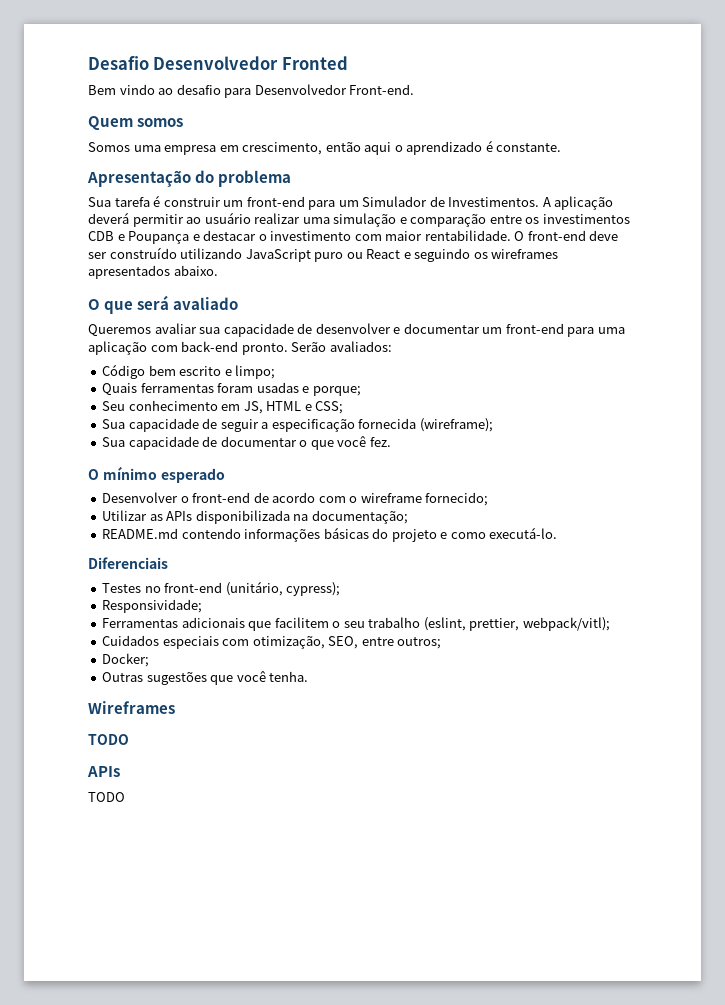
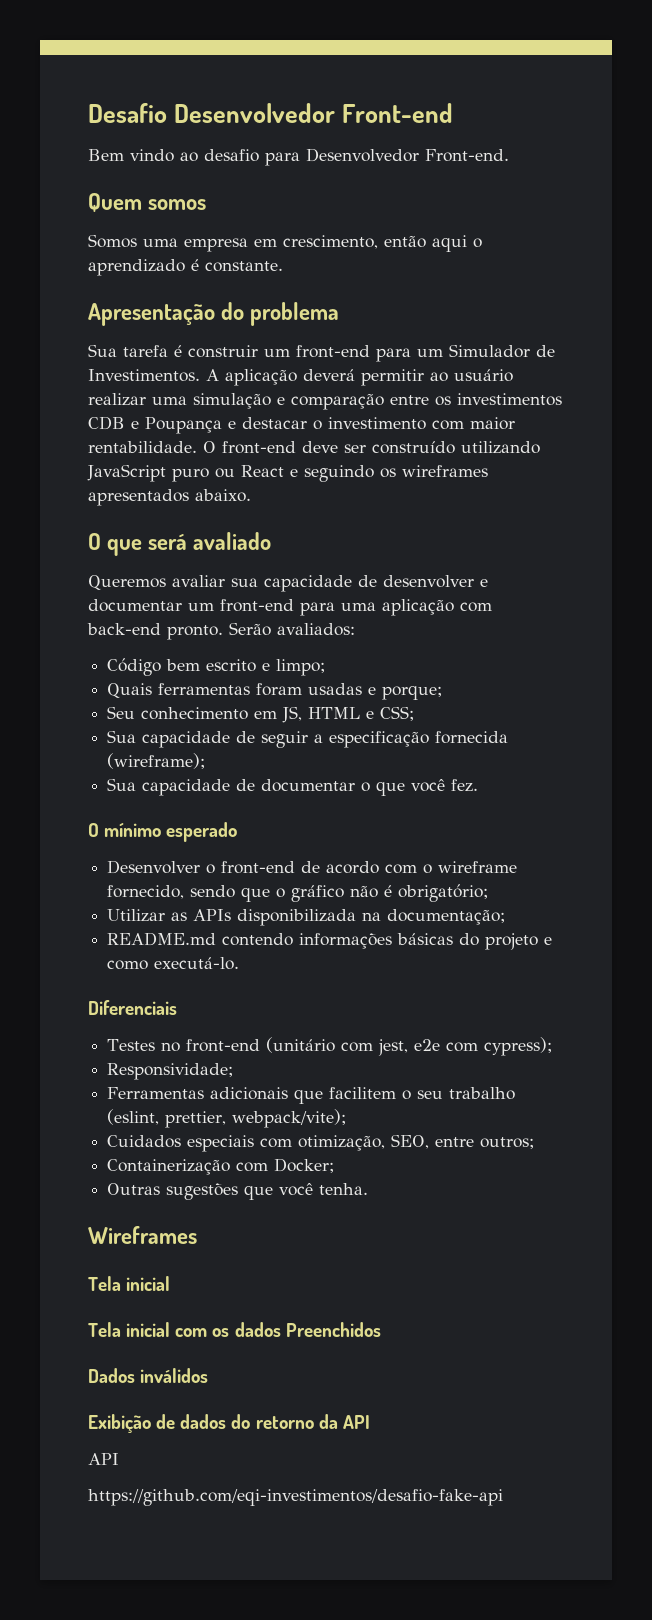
- Desafio Desenvolvedor Fronted
+ Desafio Desenvolvedor Front-end
- Desenvolver o front-end de acordo com o wireframe fornecido;
+ Desenvolver o front-end de acordo com o wireframe fornecido, sendo que o gráfico não é obrigatório;
- Testes no front-end (unitário, cypress);
+ Testes no front-end (unitário com jest, e2e com cypress);
- Ferramentas adicionais que facilitem o seu trabalho (eslint, prettier, webpack/vitl);
+ Ferramentas adicionais que facilitem o seu trabalho (eslint, prettier, webpack/vite);
- Docker;
+ Containerização com Docker;
  Wireframes
- TODO
- APIs
- TODO
+ Tela inicial
+ Tela inicial com os dados Preenchidos
+ Dados inválidos
+ Exibição de dados do retorno da API
+ API
+ https://github.com/eqi-investimentos/desafio-fake-api

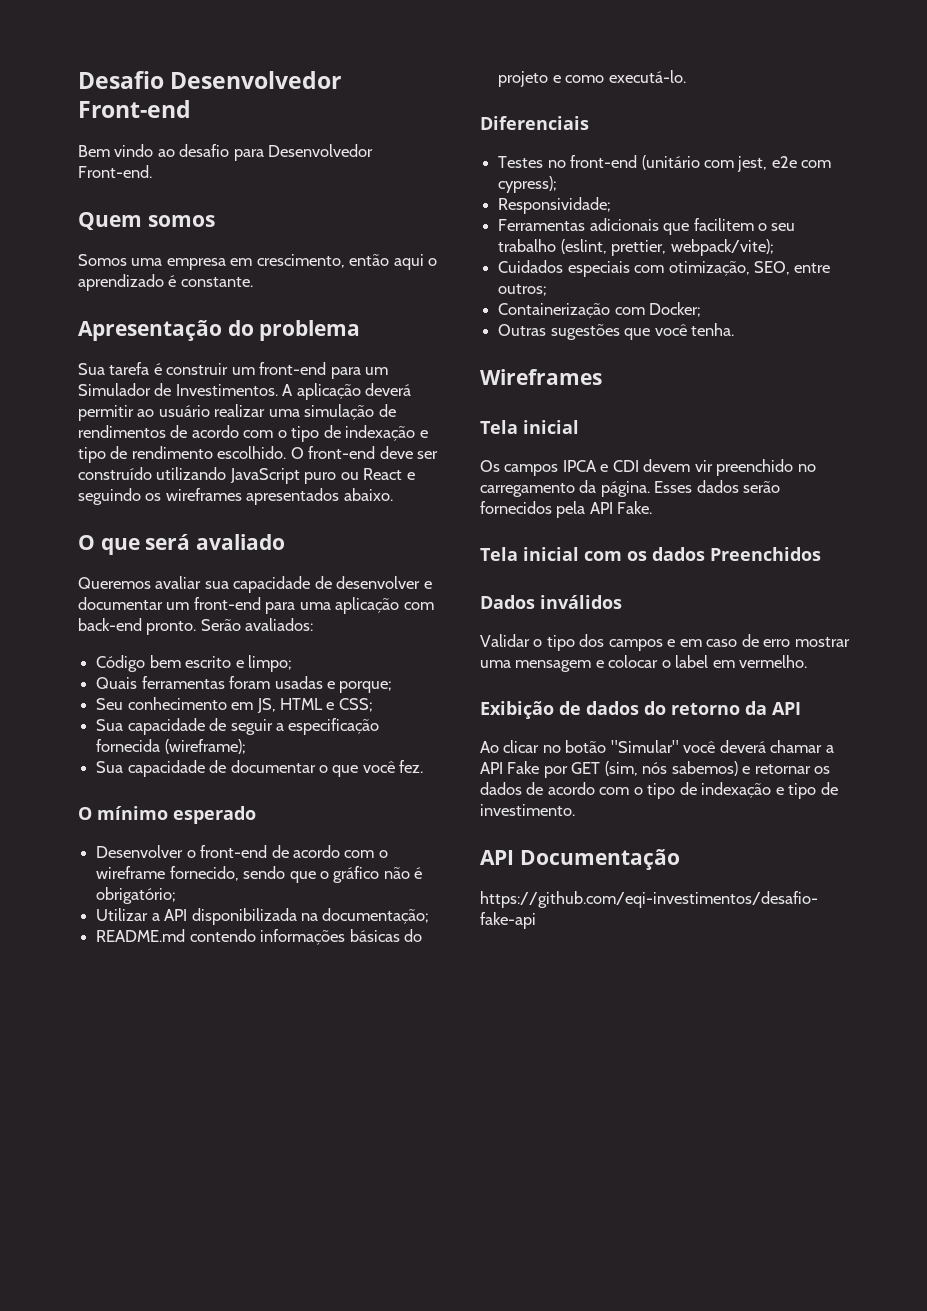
- A aplicação deverá permitir ao usuário realizar uma simulação e comparação entre os investimentos CDB e Poupança e destacar o investimento com maior rentabilidade.
+ A aplicação deverá permitir ao usuário realizar uma simulação de rendimentos de acordo com o tipo de indexação e tipo de rendimento escolhido.
- Utilizar as APIs disponibilizada na documentação;
+ Utilizar a API disponibilizada na documentação;
+ Os campos IPCA e CDI devem vir preenchido no carregamento da página. Esses dados serão fornecidos pela API Fake.
+ Validar o tipo dos campos e em caso de erro mostrar uma mensagem e colocar o label em vermelho.
  Exibição de dados do retorno da API
- API
+ Ao clicar no botão "Simular" você deverá chamar a API Fake por GET (sim, nós sabemos) e retornar os dados de acordo com o tipo de indexação e tipo de investimento.
+ API Documentação

